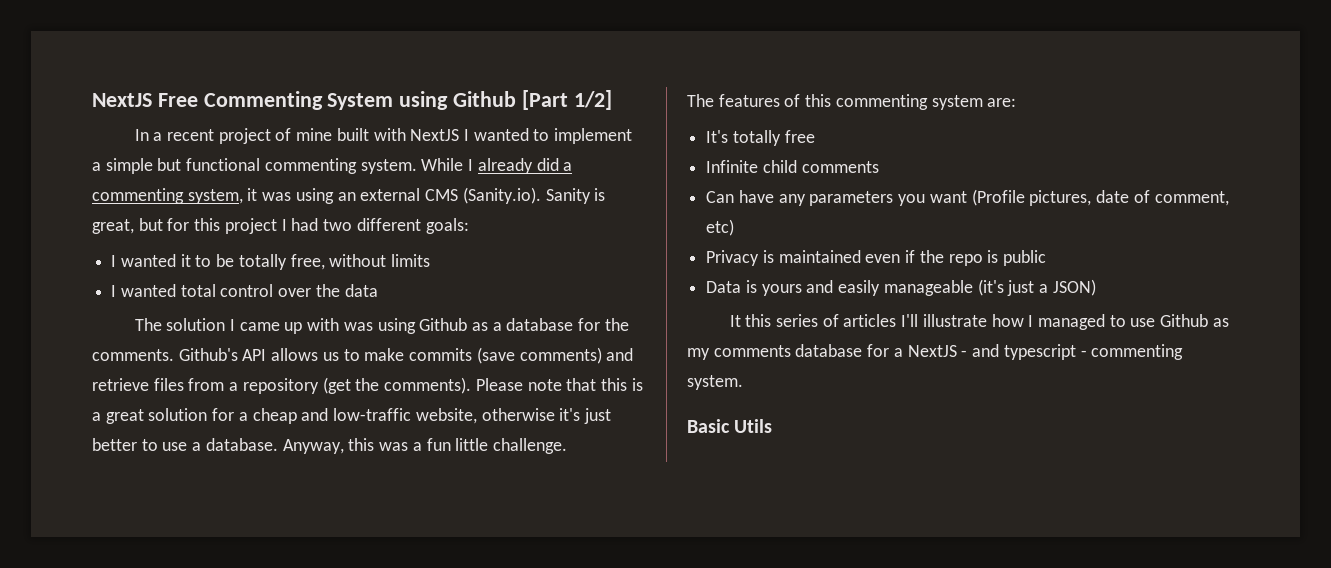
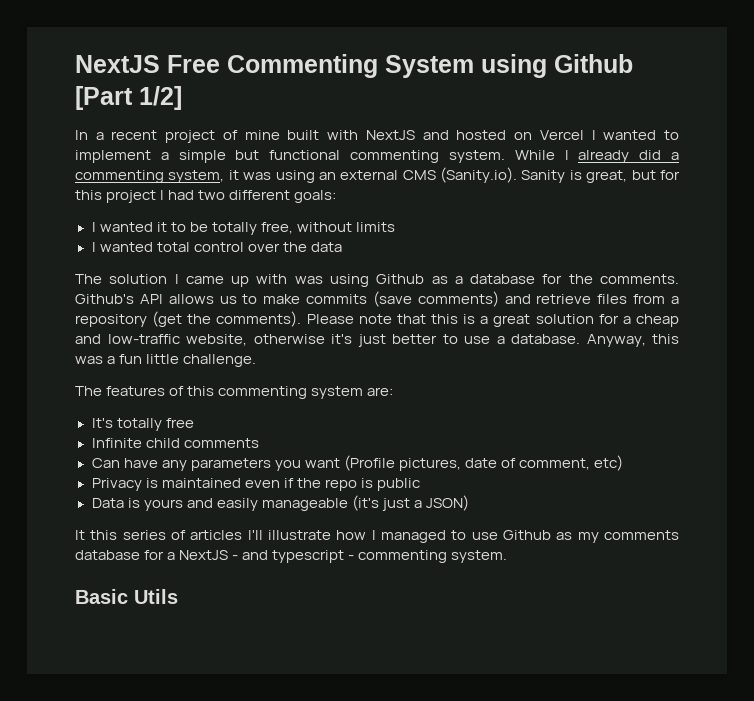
- In a recent project of mine built with NextJS I wanted to implement a simple but functional commenting system.
+ In a recent project of mine built with NextJS and hosted on Vercel I wanted to implement a simple but functional commenting system.

